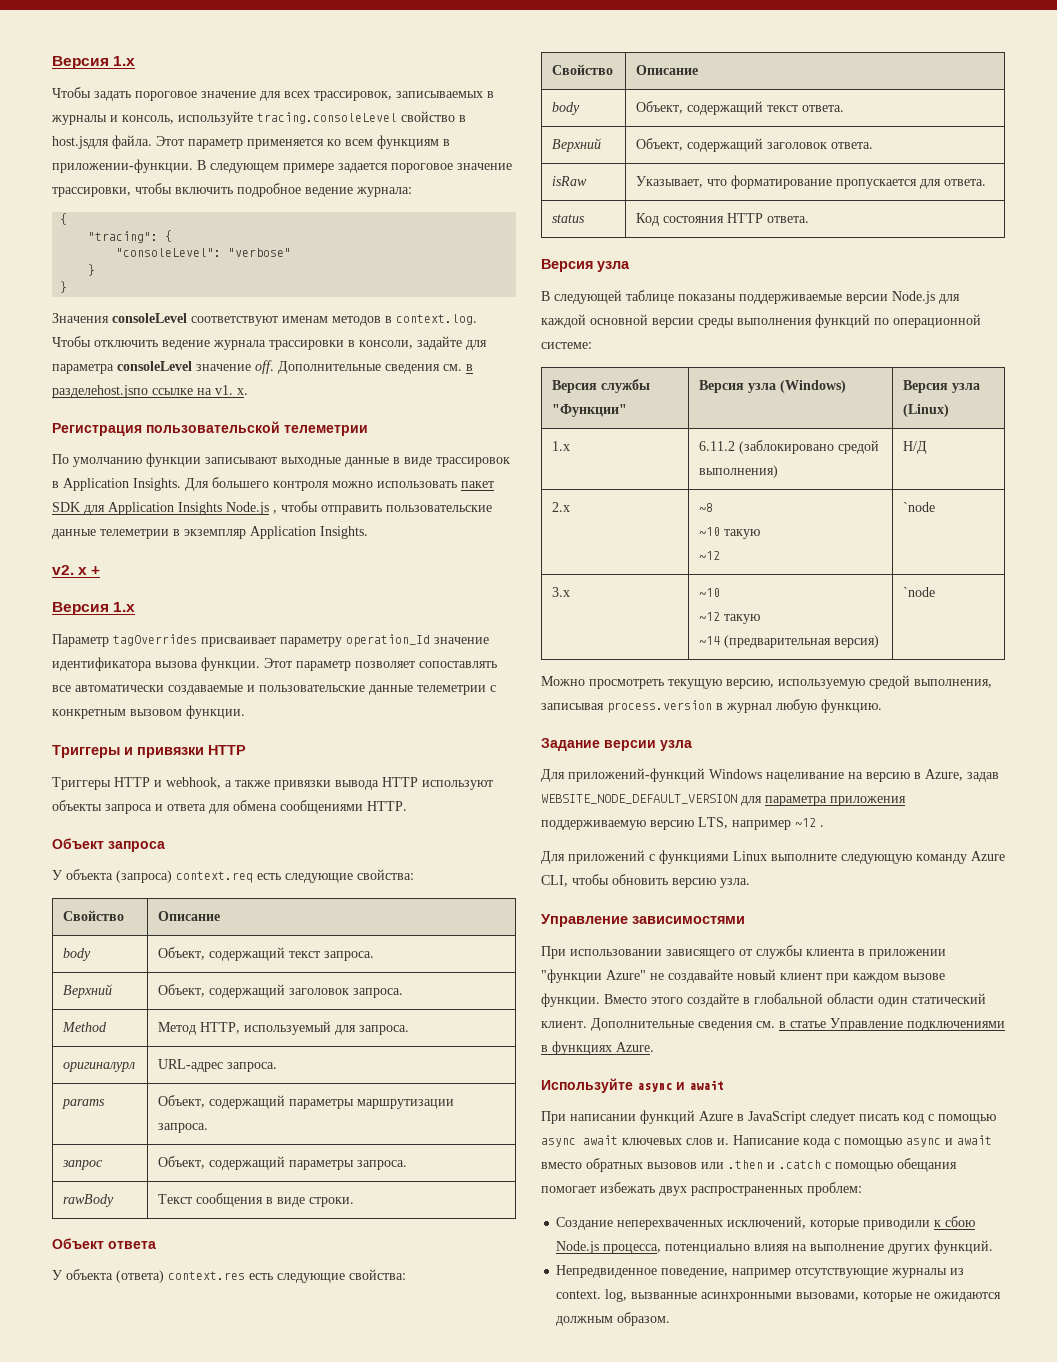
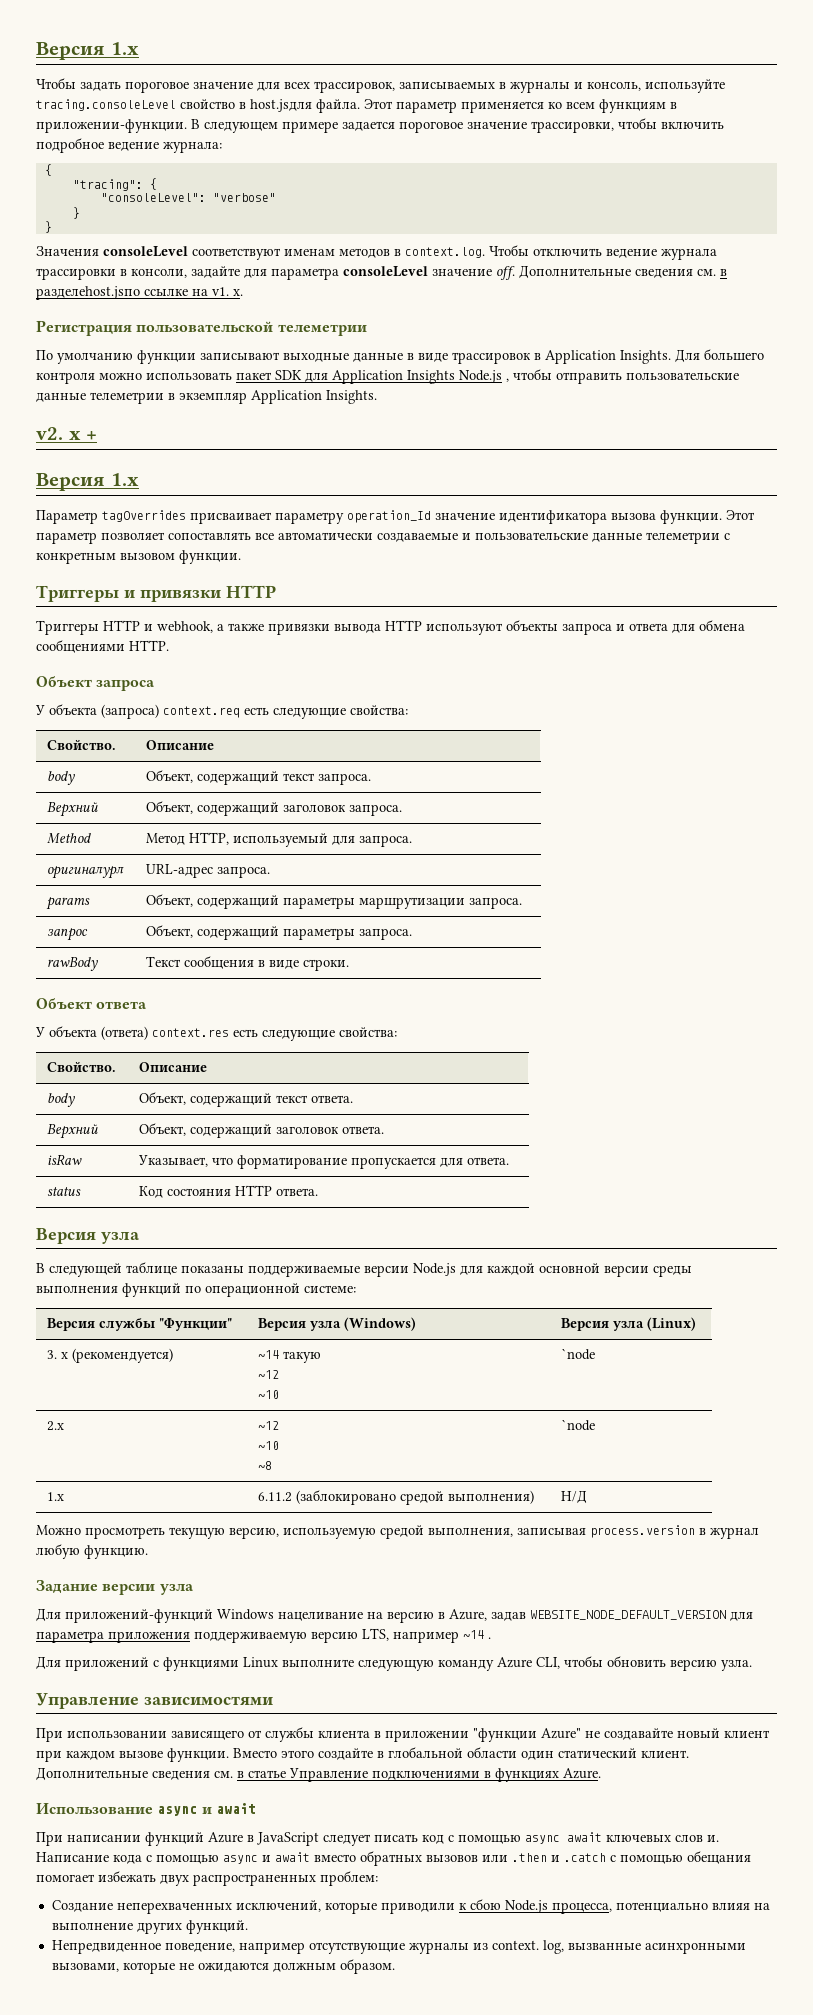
  У объекта (запроса) context.req есть следующие свойства:
- Свойство | Описание
+ Свойство. | Описание
  У объекта (ответа) context.res есть следующие свойства:
- Свойство | Описание
+ Свойство. | Описание
+ 3. x (рекомендуется) | ~14 такую
+ ~12
+ ~10 | `node
+ 2.x | ~12
+ ~10
+ ~8 | `node
- 2.x | ~8
- ~10 такую
- ~12 | `node
- 3.x | ~10
- ~12 такую
- ~14 (предварительная версия) | `node
- Для приложений-функций Windows нацеливание на версию в Azure, задав WEBSITE_NODE_DEFAULT_VERSION для параметра приложения поддерживаемую версию LTS, например ~12 .
+ Для приложений-функций Windows нацеливание на версию в Azure, задав WEBSITE_NODE_DEFAULT_VERSION для параметра приложения поддерживаемую версию LTS, например ~14 .
- Используйте async и await
+ Использование async и await

